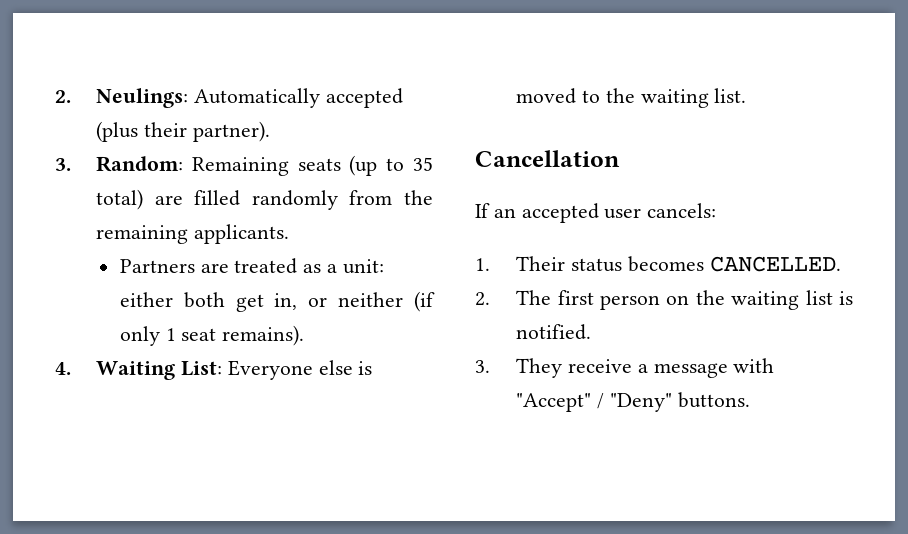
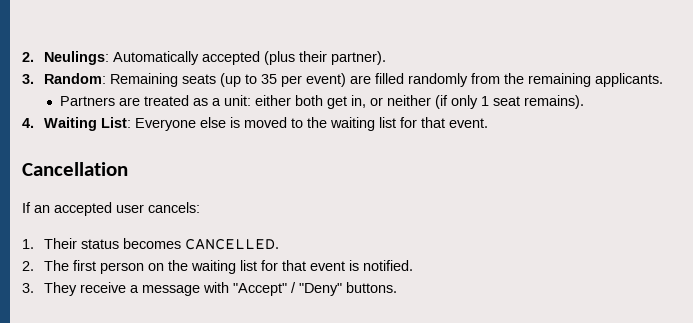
- 3. Random: Remaining seats (up to 35 total) are filled randomly from the remaining applicants.
+ 3. Random: Remaining seats (up to 35 per event) are filled randomly from the remaining applicants.
- 4. Waiting List: Everyone else is moved to the waiting list.
+ 4. Waiting List: Everyone else is moved to the waiting list for that event.
- 2. The first person on the waiting list is notified.
+ 2. The first person on the waiting list for that event is notified.

